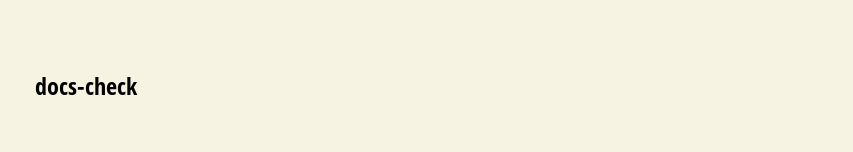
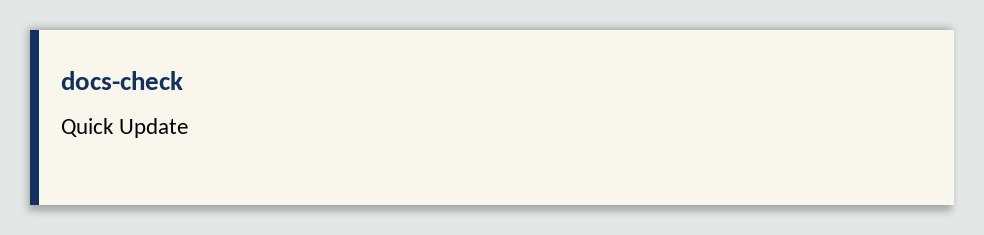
+ Quick Update

